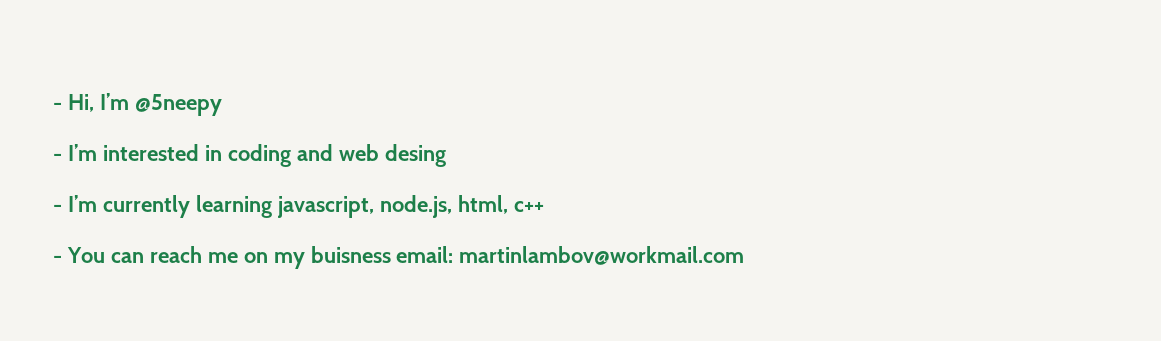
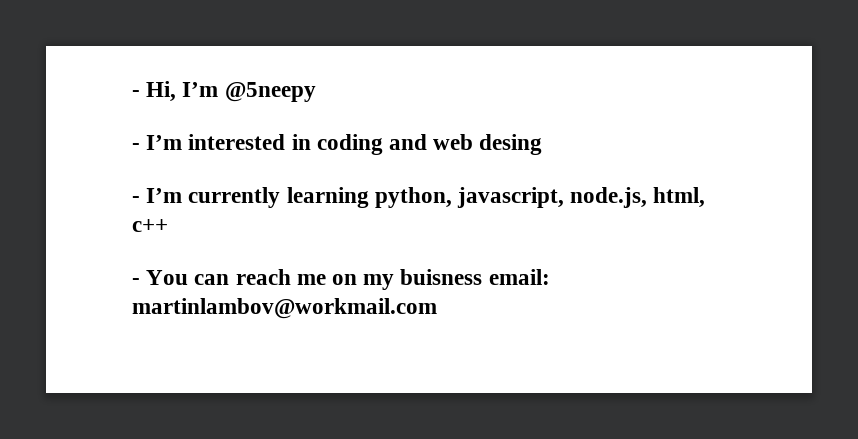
- - I’m currently learning javascript, node.js, html, c++
+ - I’m currently learning python, javascript, node.js, html, c++

